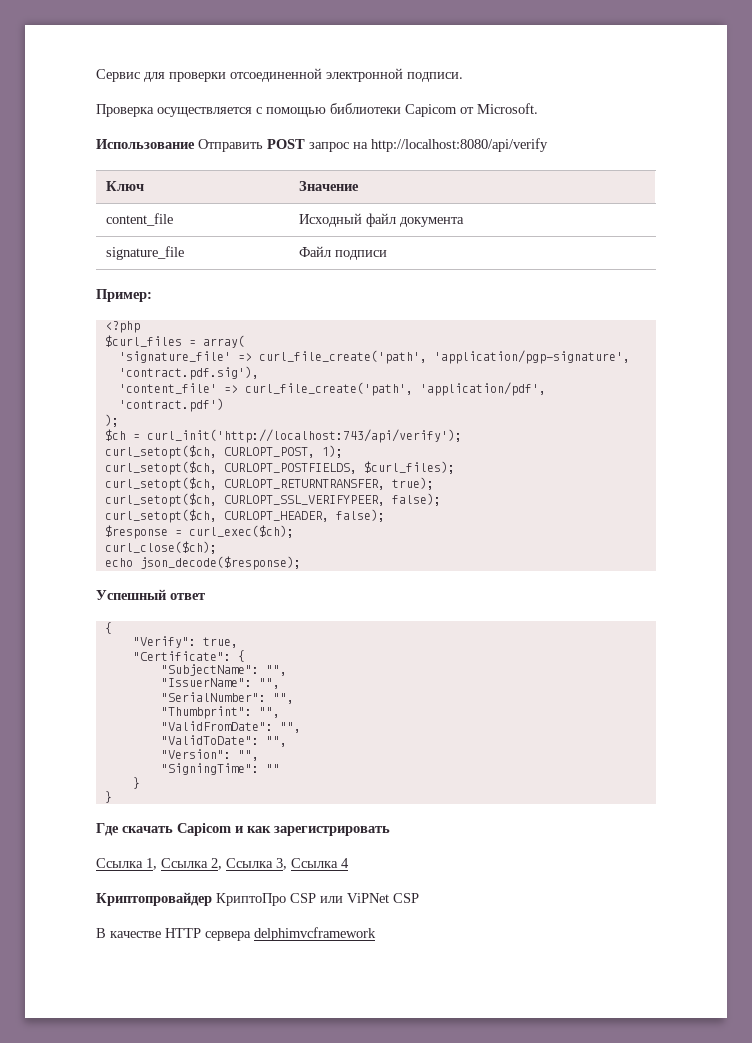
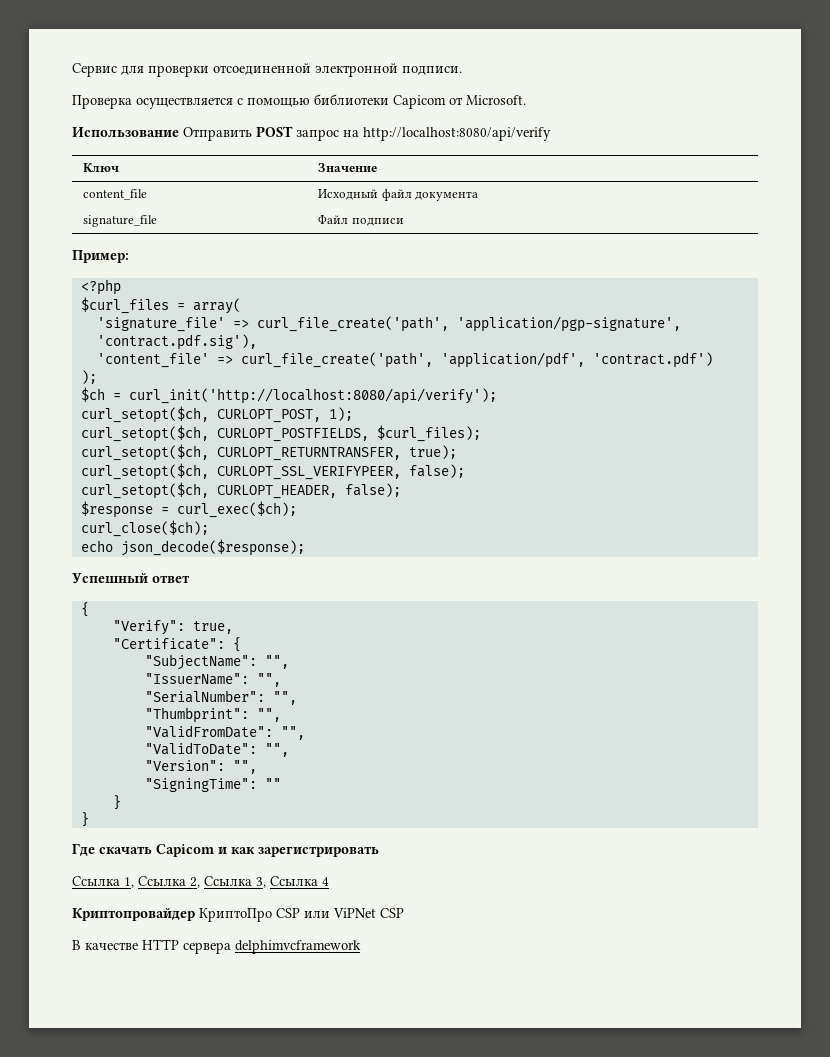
- $ch = curl_init('http://localhost:743/api/verify');
+ $ch = curl_init('http://localhost:8080/api/verify');

